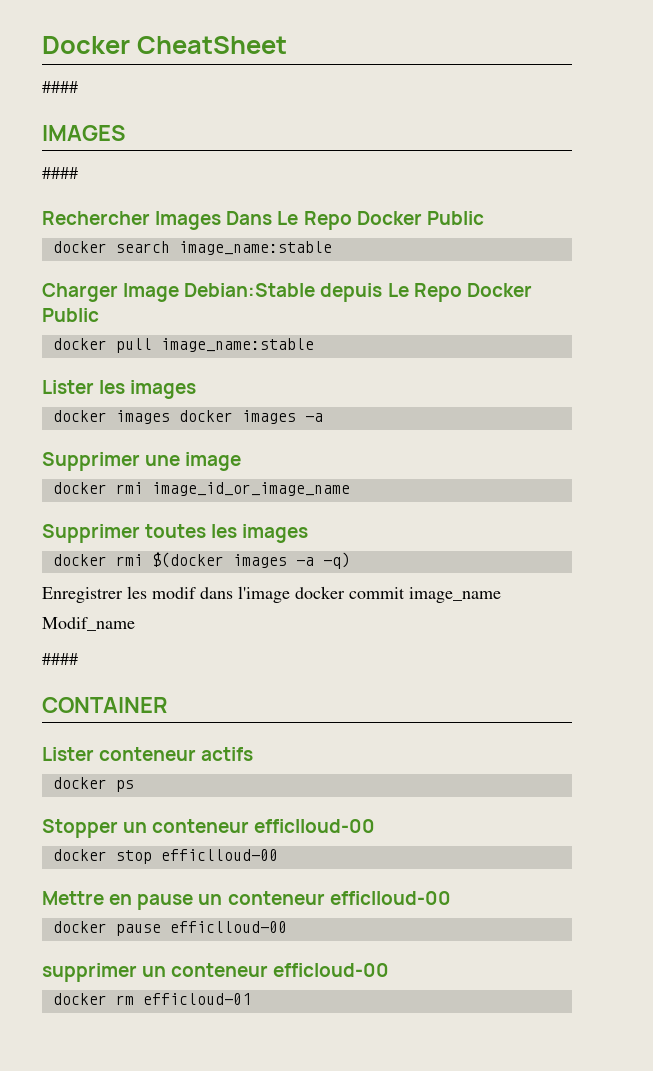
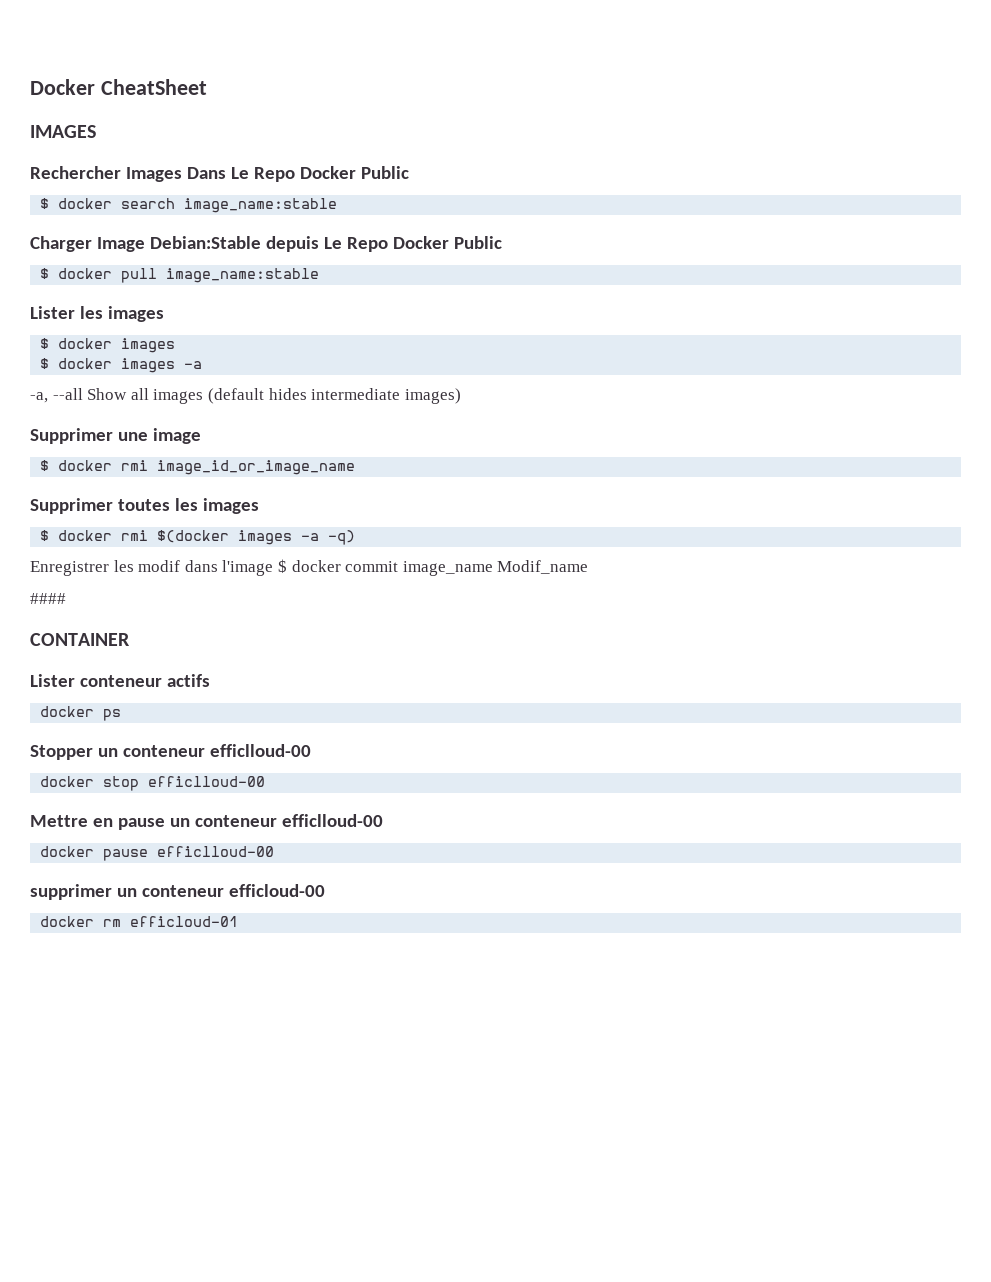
  Docker CheatSheet
- ####
  IMAGES
- ####
- docker search image_name:stable
+ $ docker search image_name:stable
- docker pull image_name:stable
+ $ docker pull image_name:stable
  Lister les images
- docker images docker images -a
+ $ docker images
+ $ docker images -a
+ -a, --all Show all images (default hides intermediate images)
- docker rmi image_id_or_image_name
+ $ docker rmi image_id_or_image_name
- docker rmi $(docker images -a -q)
+ $ docker rmi $(docker images -a -q)
- Enregistrer les modif dans l'image docker commit image_name Modif_name
+ Enregistrer les modif dans l'image $ docker commit image_name Modif_name

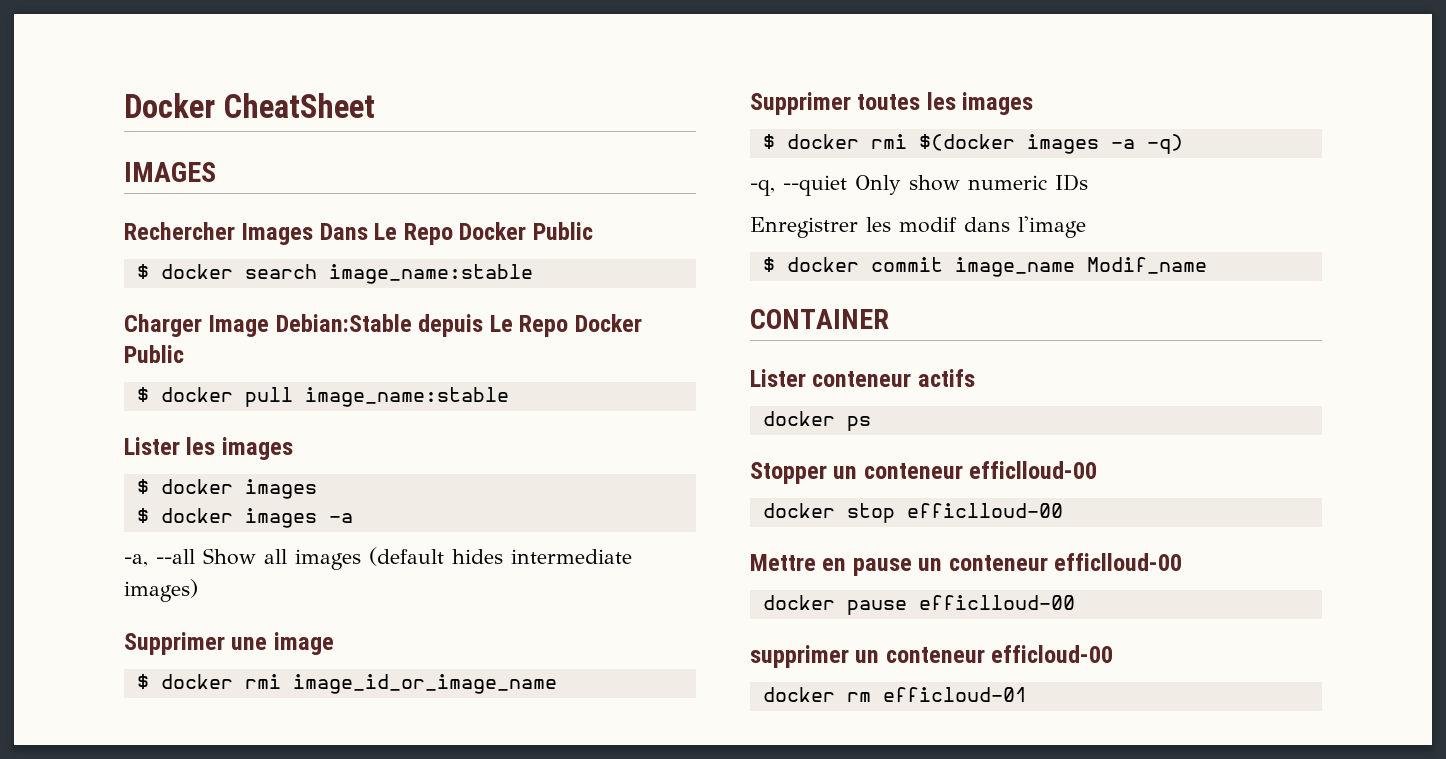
+ -q, --quiet Only show numeric IDs
- Enregistrer les modif dans l'image $ docker commit image_name Modif_name
+ Enregistrer les modif dans l'image
+ $ docker commit image_name Modif_name
- ####

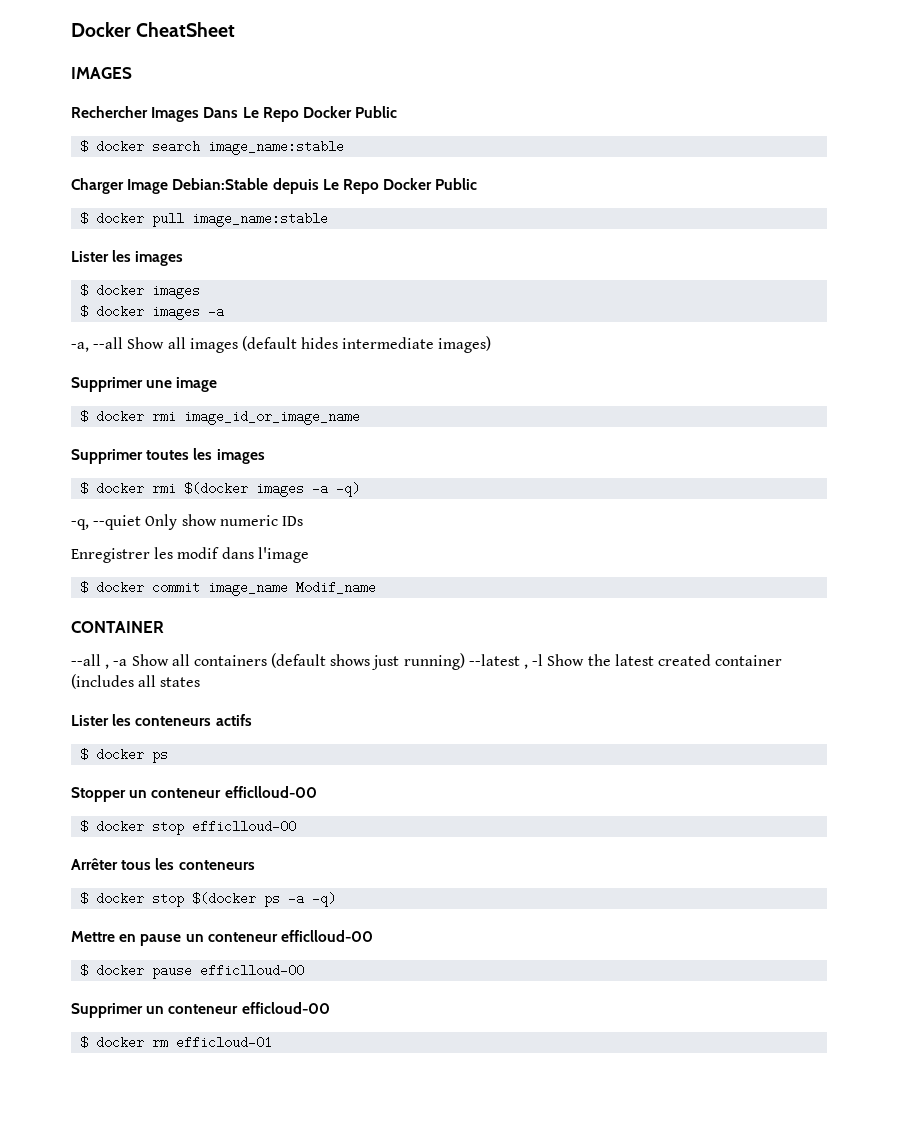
- Lister conteneur actifs
+ --all , -a Show all containers (default shows just running) --latest , -l Show the latest created container (includes all states
+ Lister les conteneurs actifs
- docker ps
+ $ docker ps
- docker stop efficlloud-00
+ $ docker stop efficlloud-00
+ Arrêter tous les conteneurs
+ $ docker stop $(docker ps -a -q)
- docker pause efficlloud-00
+ $ docker pause efficlloud-00
- supprimer un conteneur efficloud-00
+ Supprimer un conteneur efficloud-00
- docker rm efficloud-01
+ $ docker rm efficloud-01

